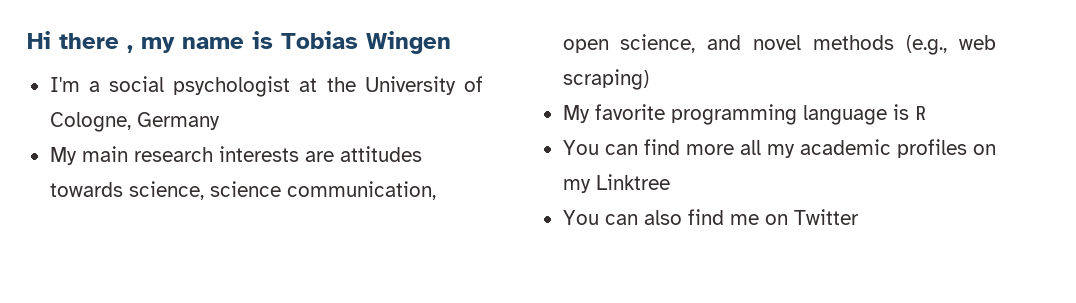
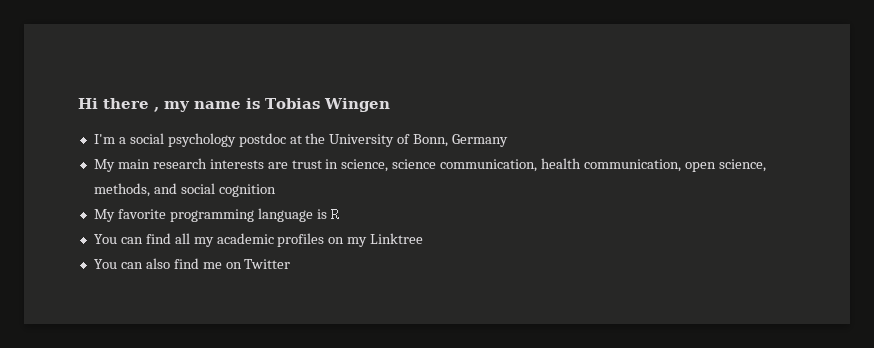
- I'm a social psychologist at the University of Cologne, Germany
+ I'm a social psychology postdoc at the University of Bonn, Germany
- My main research interests are attitudes towards science, science communication, open science, and novel methods (e.g., web scraping)
+ My main research interests are trust in science, science communication, health communication, open science, methods, and social cognition
- You can find more all my academic profiles on my Linktree
+ You can find all my academic profiles on my Linktree

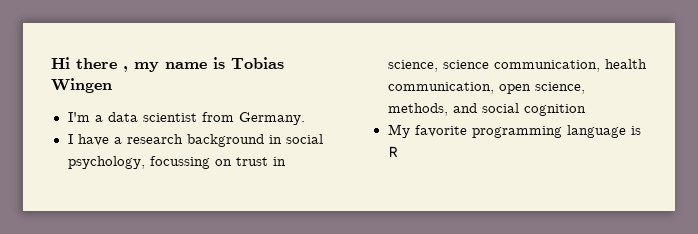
- I'm a social psychology postdoc at the University of Bonn, Germany
- My main research interests are trust in science, science communication, health communication, open science, methods, and social cognition
+ I'm a data scientist from Germany.
+ I have a research background in social psychology, focussing on trust in science, science communication, health communication, open science, methods, and social cognition
- You can find all my academic profiles on my Linktree
- You can also find me on Twitter

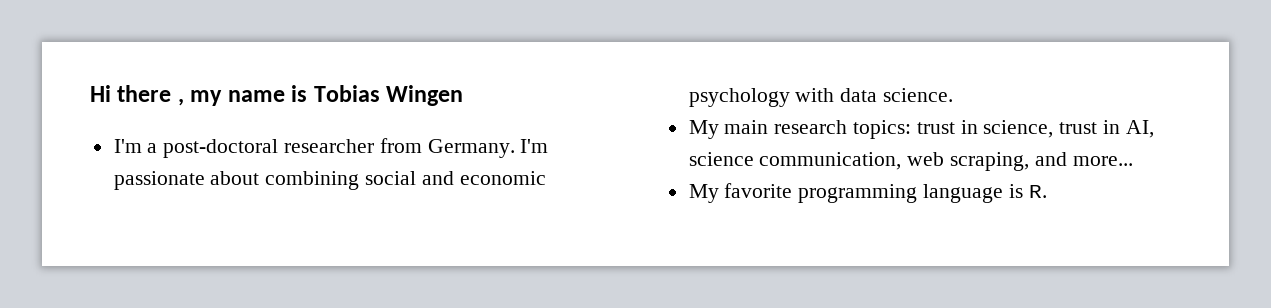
- I'm a data scientist from Germany.
- I have a research background in social psychology, focussing on trust in science, science communication, health communication, open science, methods, and social cognition
+ I'm a post-doctoral researcher from Germany. I'm passionate about combining social and economic psychology with data science.
+ My main research topics: trust in science, trust in AI, science communication, web scraping, and more...
- My favorite programming language is R
+ My favorite programming language is R.

